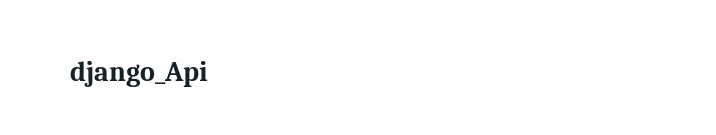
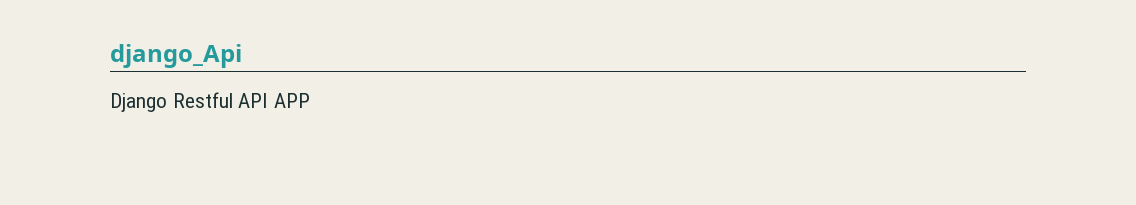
+ Django Restful API APP

